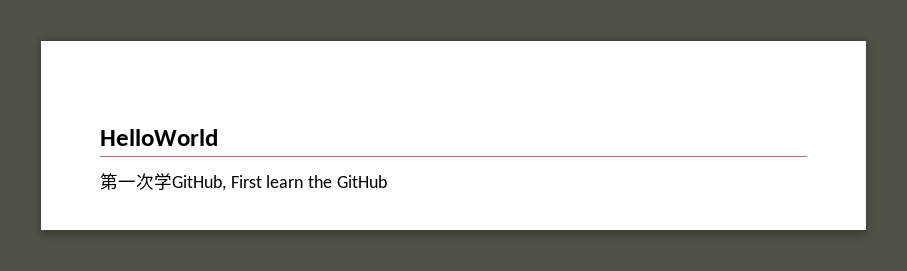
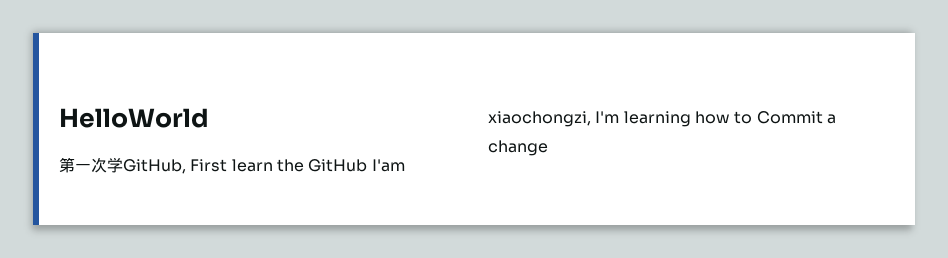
- 第一次学GitHub, First learn the GitHub
+ 第一次学GitHub, First learn the GitHub I'am xiaochongzi, I'm learning how to Commit a change

